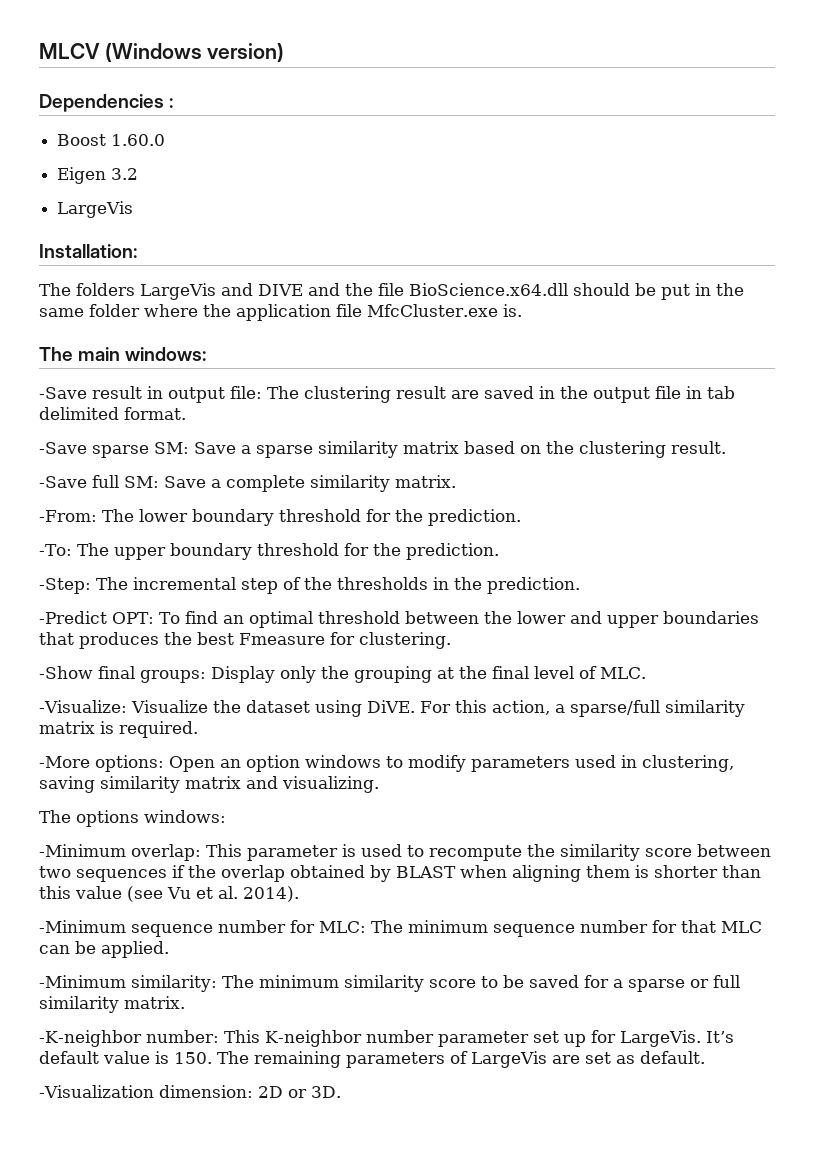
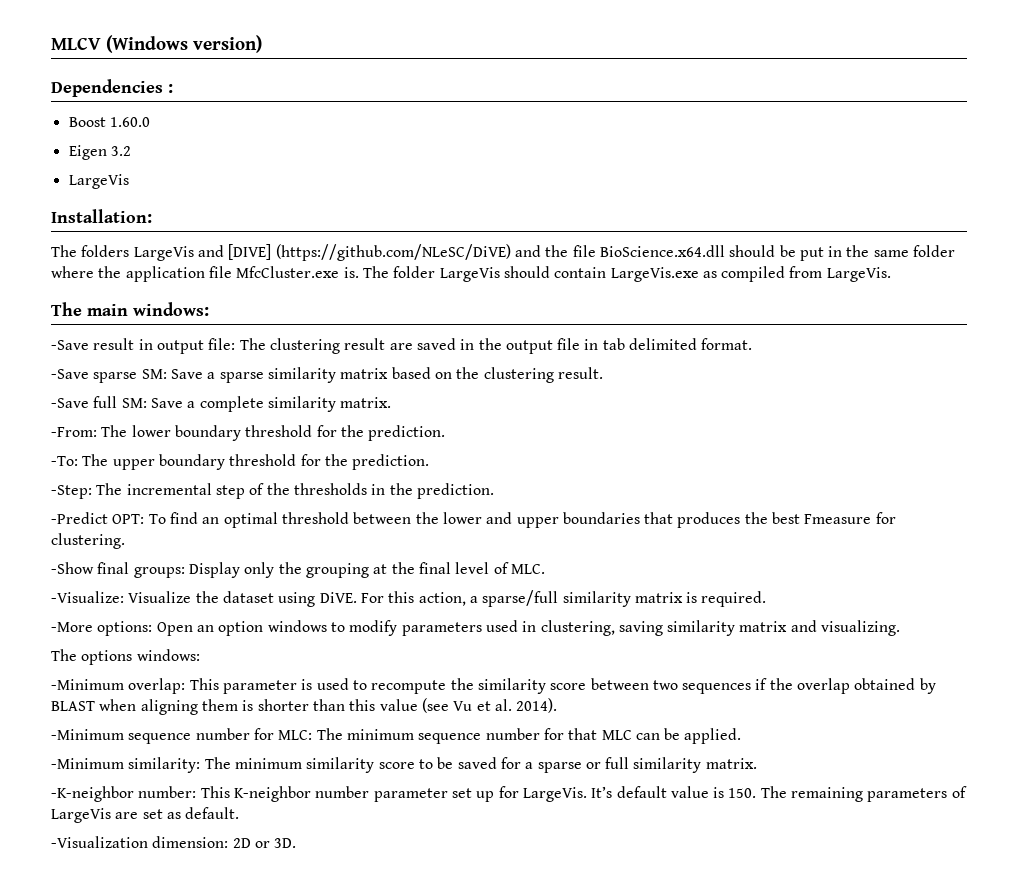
- The folders LargeVis and DIVE and the file BioScience.x64.dll should be put in the same folder where the application file MfcCluster.exe is.
+ The folders LargeVis and [DIVE] (https://github.com/NLeSC/DiVE) and the file BioScience.x64.dll should be put in the same folder where the application file MfcCluster.exe is. The folder LargeVis should contain LargeVis.exe as compiled from LargeVis.

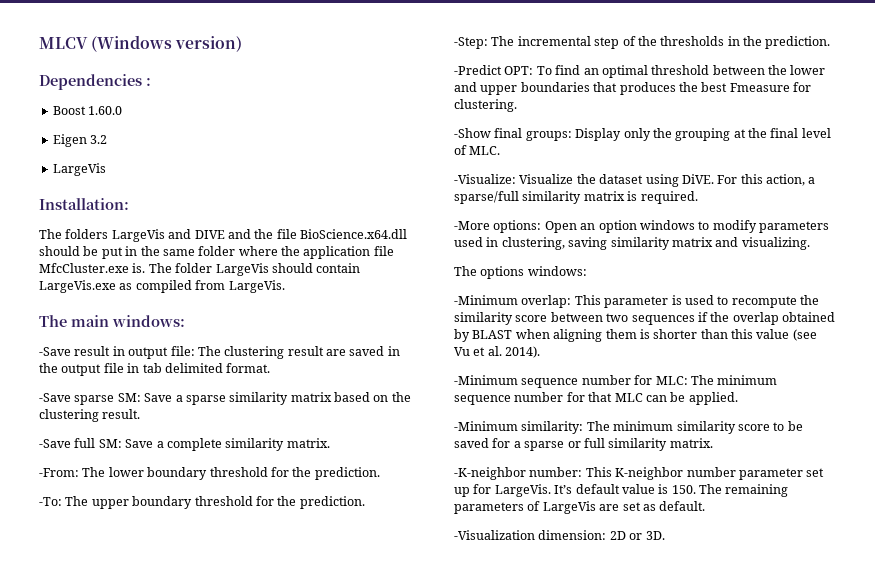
- The folders LargeVis and [DIVE] (https://github.com/NLeSC/DiVE) and the file BioScience.x64.dll should be put in the same folder where the application file MfcCluster.exe is.
+ The folders LargeVis and DIVE and the file BioScience.x64.dll should be put in the same folder where the application file MfcCluster.exe is.

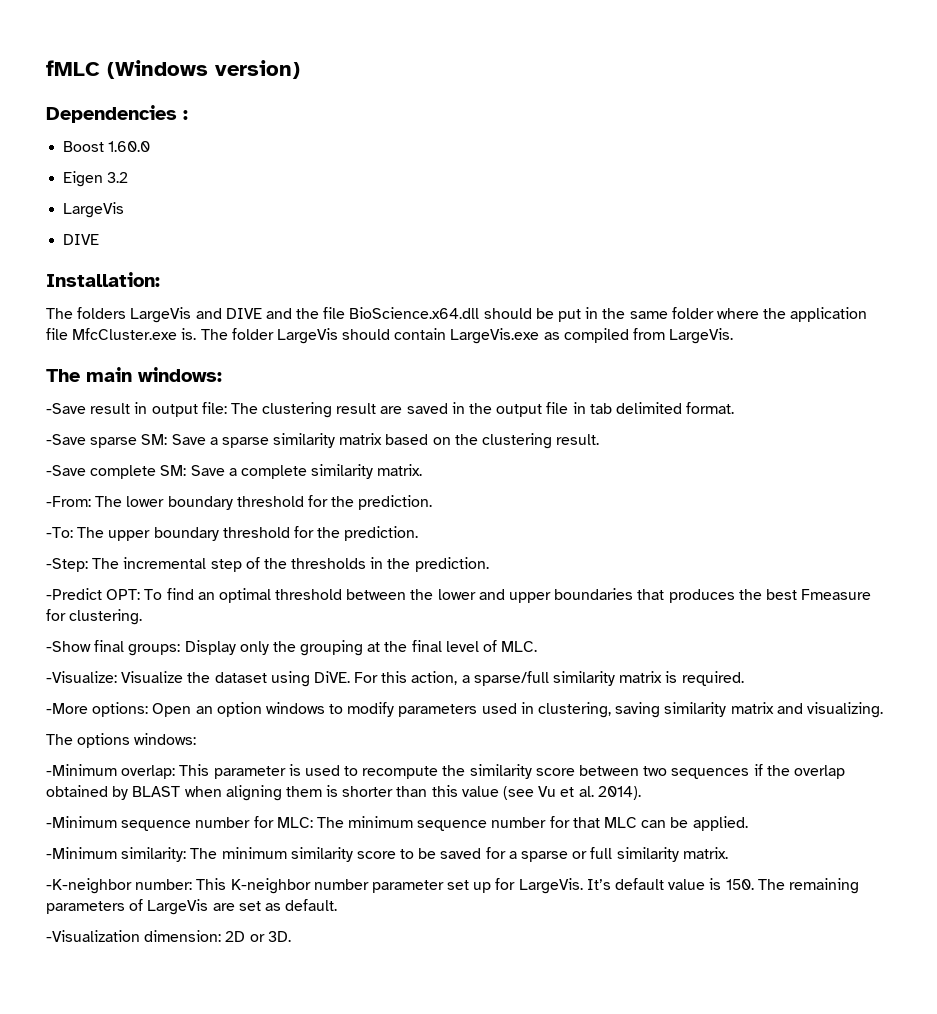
- MLCV (Windows version)
+ fMLC (Windows version)
  Eigen 3.2
  LargeVis
+ DIVE
- -Save full SM: Save a complete similarity matrix.
+ -Save complete SM: Save a complete similarity matrix.

